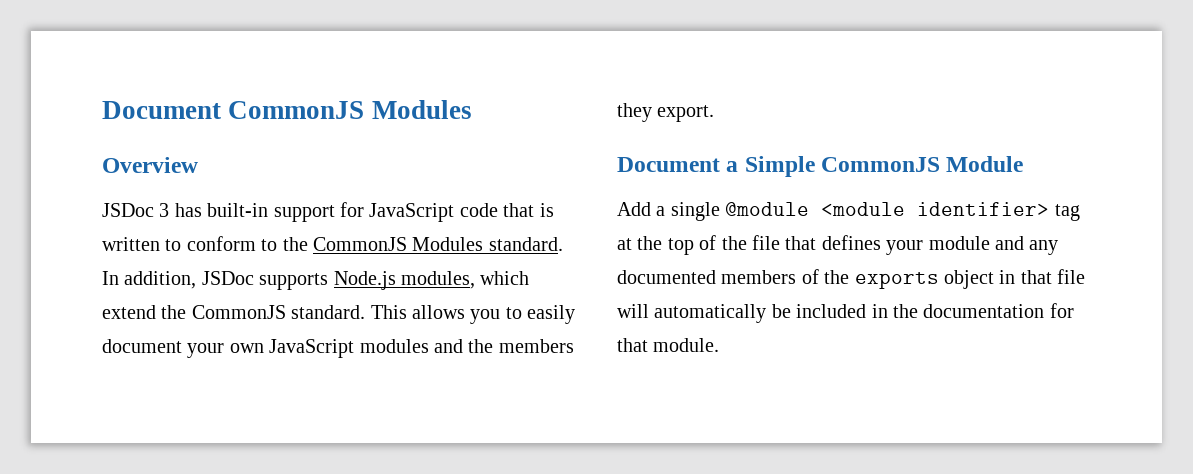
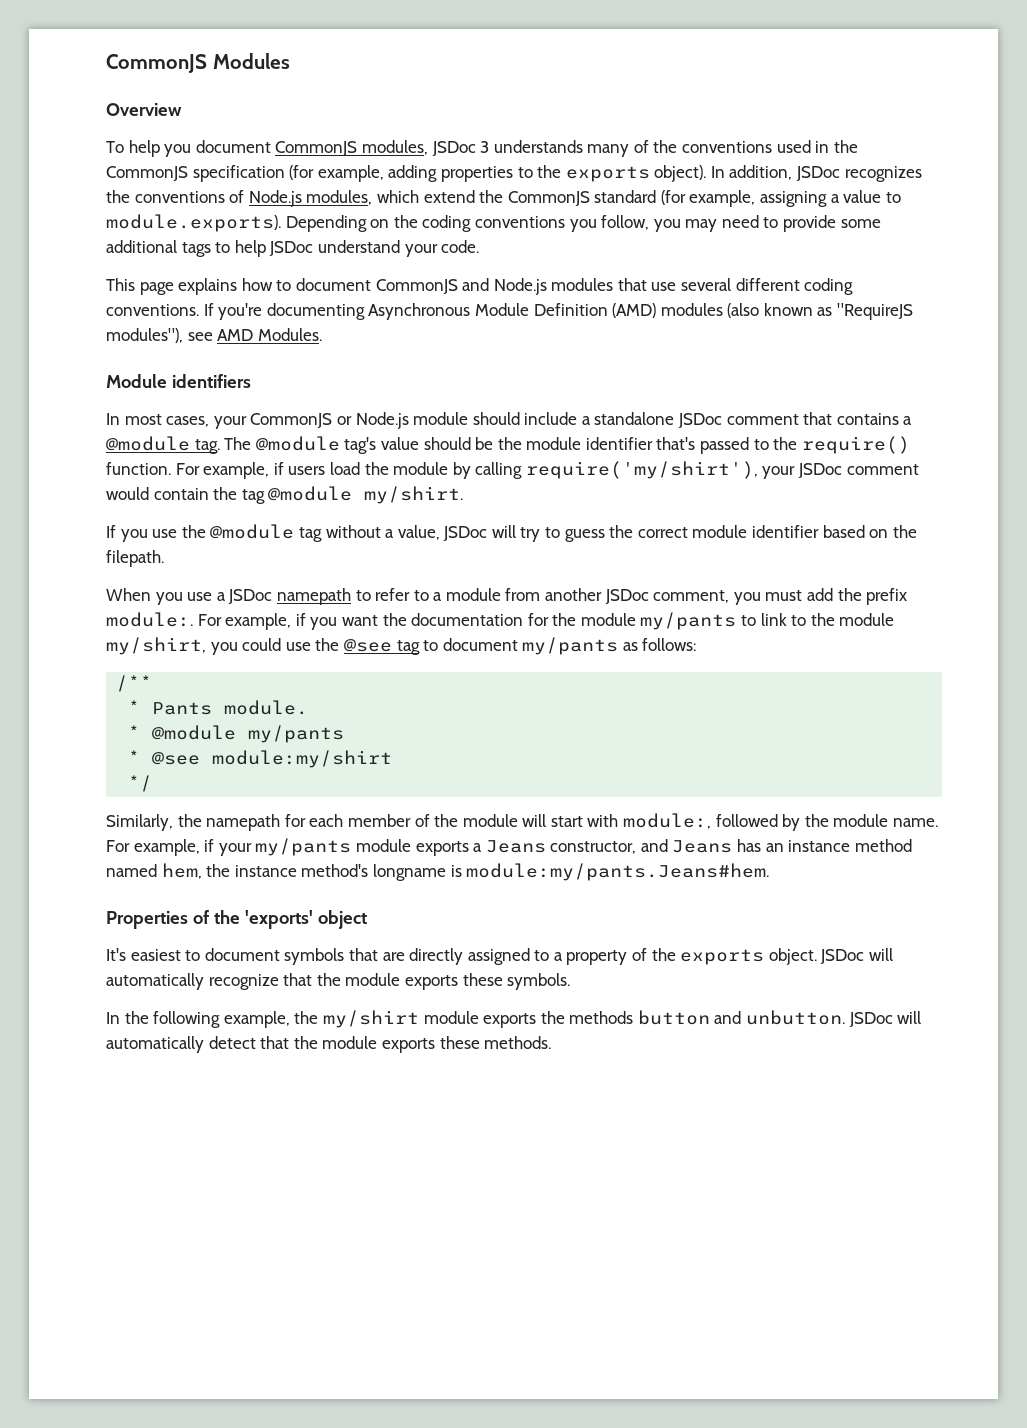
- Document CommonJS Modules
+ CommonJS Modules
- JSDoc 3 has built-in support for JavaScript code that is written to conform to the CommonJS Modules standard. In addition, JSDoc supports Node.js modules, which extend the CommonJS standard. This allows you to easily document your own JavaScript modules and the members they export.
- Document a Simple CommonJS Module
- Add a single @module <module identifier> tag at the top of the file that defines your module and any documented members of the exports object in that file will automatically be included in the documentation for that module.
+ To help you document CommonJS modules, JSDoc 3 understands many of the conventions used in the CommonJS specification (for example, adding properties to the exports object). In addition, JSDoc recognizes the conventions of Node.js modules, which extend the CommonJS standard (for example, assigning a value to module.exports). Depending on the coding conventions you follow, you may need to provide some additional tags to help JSDoc understand your code.
+ This page explains how to document CommonJS and Node.js modules that use several different coding conventions. If you're documenting Asynchronous Module Definition (AMD) modules (also known as "RequireJS modules"), see AMD Modules.
+ Module identifiers
+ In most cases, your CommonJS or Node.js module should include a standalone JSDoc comment that contains a @module tag. The @module tag's value should be the module identifier that's passed to the require() function. For example, if users load the module by calling require('my/shirt'), your JSDoc comment would contain the tag @module my/shirt.
+ If you use the @module tag without a value, JSDoc will try to guess the correct module identifier based on the filepath.
+ When you use a JSDoc namepath to refer to a module from another JSDoc comment, you must add the prefix module:. For example, if you want the documentation for the module my/pants to link to the module my/shirt, you could use the @see tag to document my/pants as follows:
+ /**
+ * Pants module.
+ * @module my/pants
+ * @see module:my/shirt
+ */
+ Similarly, the namepath for each member of the module will start with module:, followed by the module name. For example, if your my/pants module exports a Jeans constructor, and Jeans has an instance method named hem, the instance method's longname is module:my/pants.Jeans#hem.
+ Properties of the 'exports' object
+ It's easiest to document symbols that are directly assigned to a property of the exports object. JSDoc will automatically recognize that the module exports these symbols.
+ In the following example, the my/shirt module exports the methods button and unbutton. JSDoc will automatically detect that the module exports these methods.

